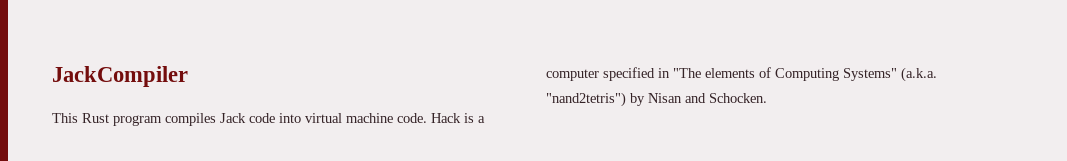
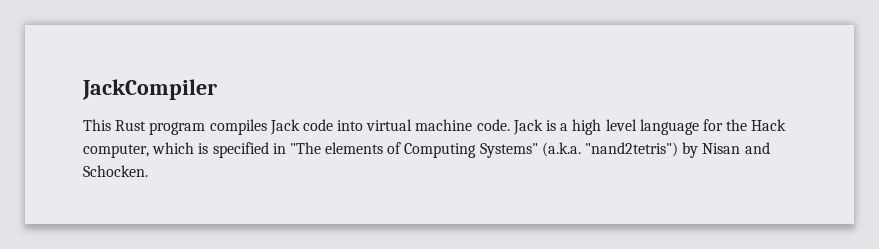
- Hack is a computer specified in "The elements of Computing Systems" (a.k.a. "nand2tetris") by Nisan and Schocken.
+ Jack is a high level language for the Hack computer, which is specified in "The elements of Computing Systems" (a.k.a. "nand2tetris") by Nisan and Schocken.

